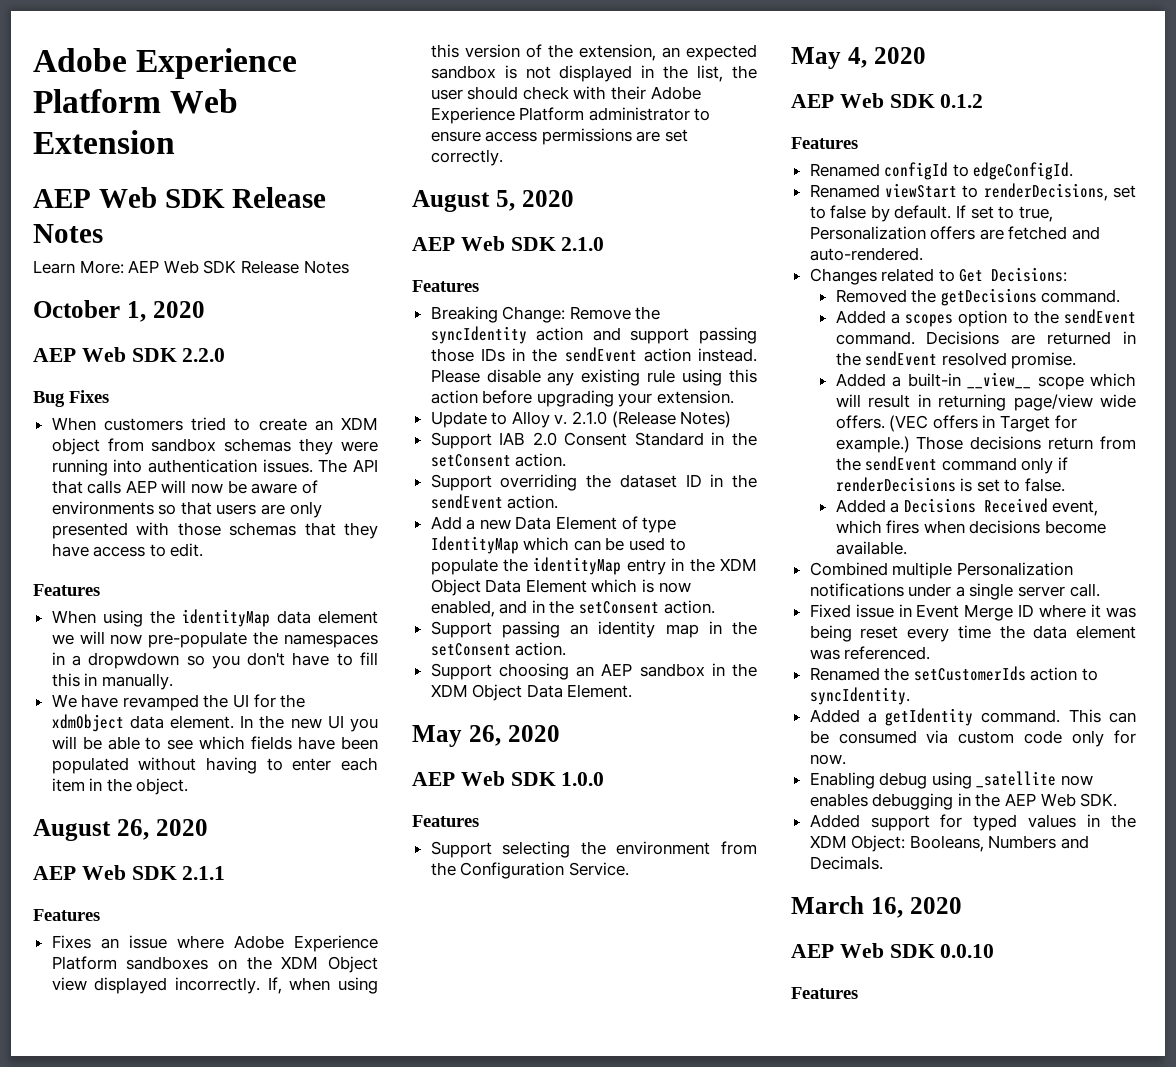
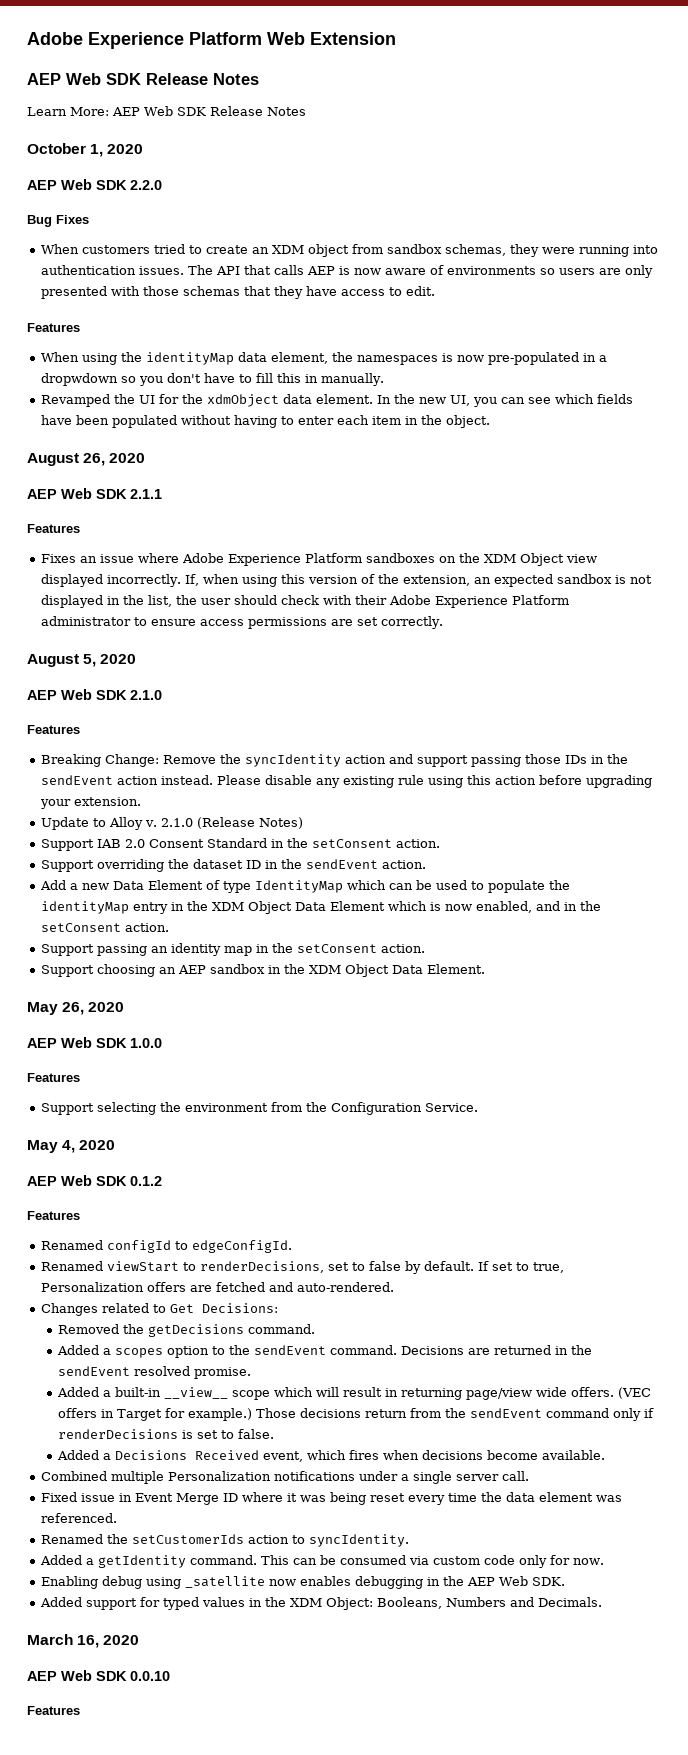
- When customers tried to create an XDM object from sandbox schemas they were running into authentication issues.
+ When customers tried to create an XDM object from sandbox schemas, they were running into authentication issues.
- The API that calls AEP will now be aware of environments so that users are only presented with those schemas that they have access to edit.
+ The API that calls AEP is now aware of environments so users are only presented with those schemas that they have access to edit.
- When using the identityMap data element we will now pre-populate the namespaces in a dropwdown so you don't have to fill this in manually.
+ When using the identityMap data element, the namespaces is now pre-populated in a dropwdown so you don't have to fill this in manually.
- We have revamped the UI for the xdmObject data element.
+ Revamped the UI for the xdmObject data element.
- In the new UI you will be able to see which fields have been populated without having to enter each item in the object.
+ In the new UI, you can see which fields have been populated without having to enter each item in the object.

